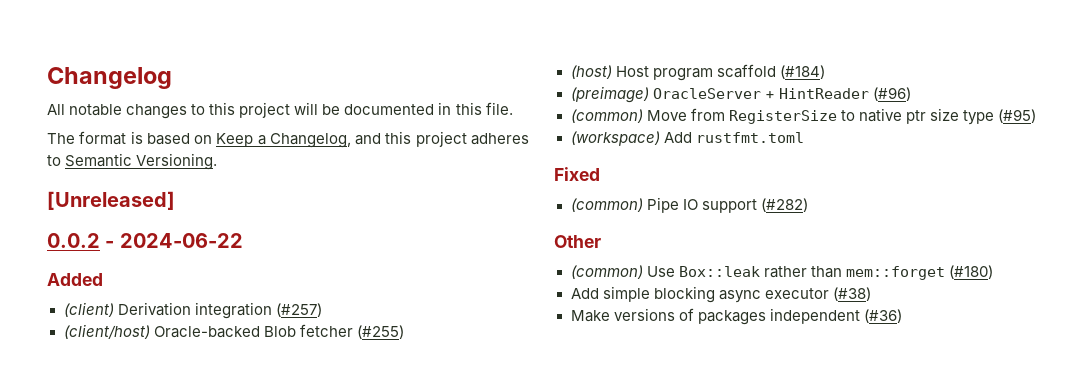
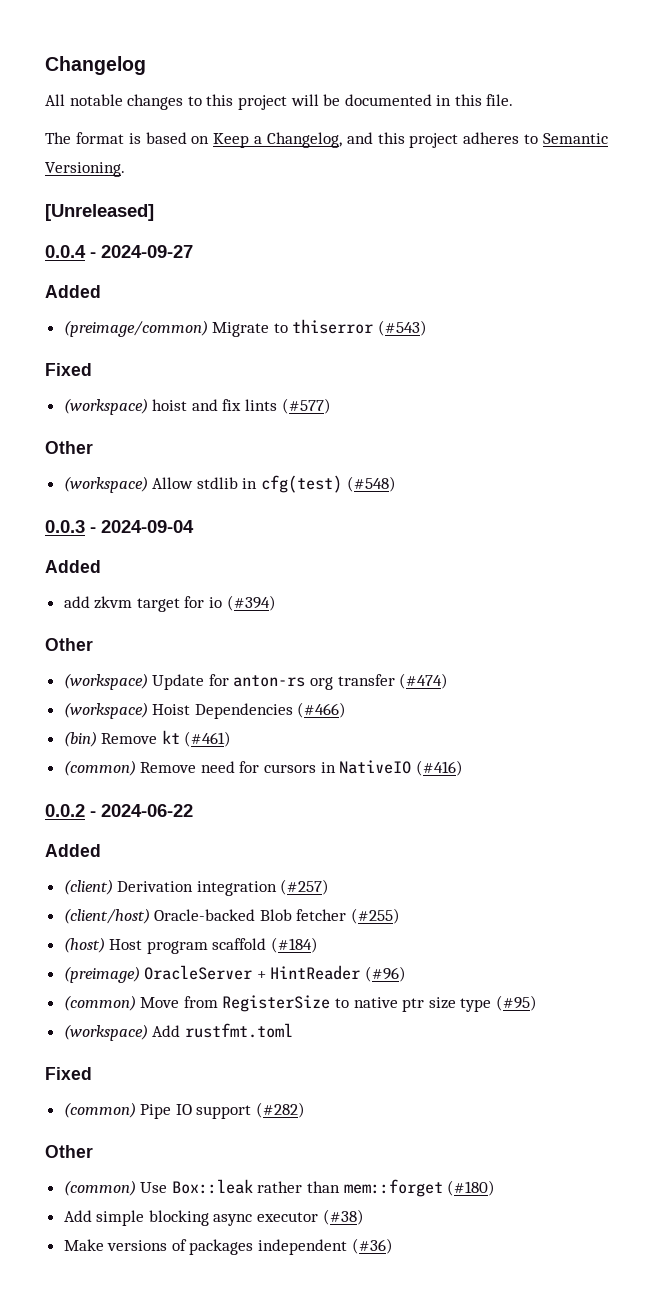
+ 0.0.4 - 2024-09-27
+ Added
+ (preimage/common) Migrate to thiserror (#543)
+ Fixed
+ (workspace) hoist and fix lints (#577)
+ Other
+ (workspace) Allow stdlib in cfg(test) (#548)
+ 0.0.3 - 2024-09-04
+ Added
+ add zkvm target for io (#394)
+ Other
+ (workspace) Update for anton-rs org transfer (#474)
+ (workspace) Hoist Dependencies (#466)
+ (bin) Remove kt (#461)
+ (common) Remove need for cursors in NativeIO (#416)

